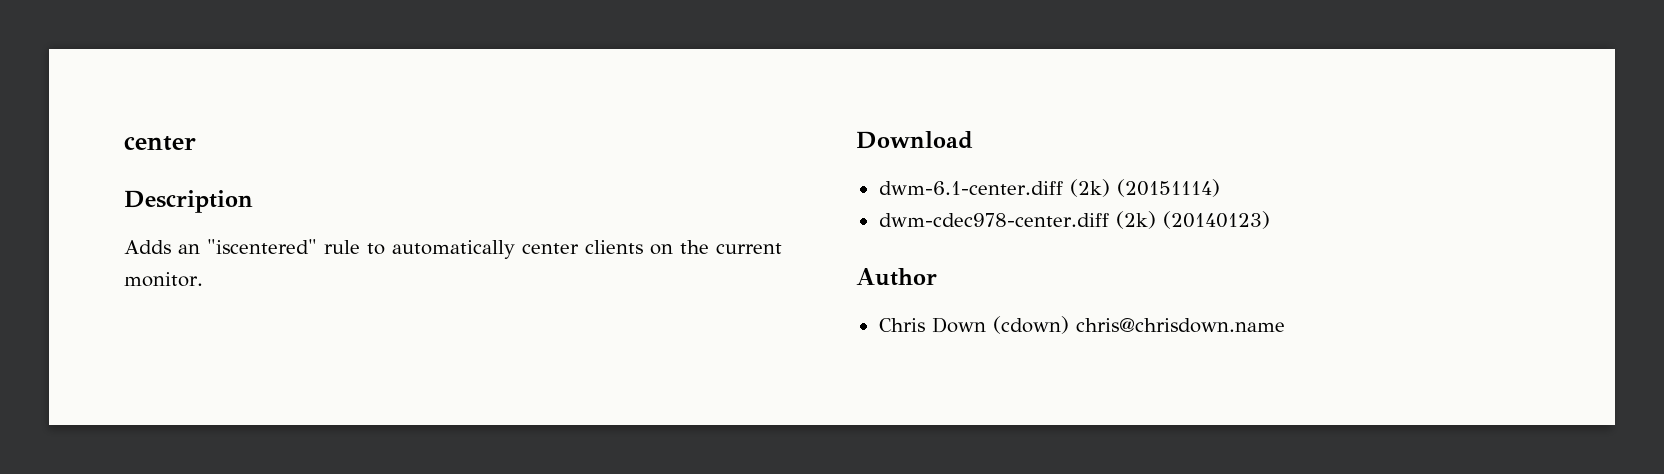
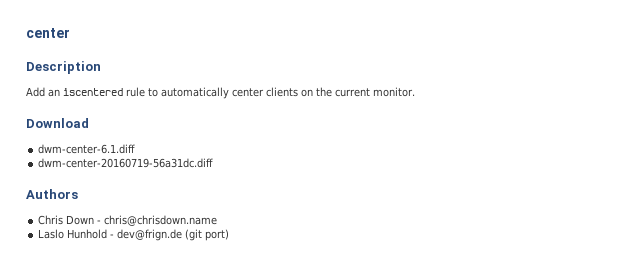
- Adds an "iscentered" rule to automatically center clients on the current monitor.
+ Add an iscentered rule to automatically center clients on the current monitor.
- dwm-6.1-center.diff (2k) (20151114)
- dwm-cdec978-center.diff (2k) (20140123)
- Author
+ dwm-center-6.1.diff
+ dwm-center-20160719-56a31dc.diff
+ Authors
- Chris Down (cdown) chris@chrisdown.name
+ Chris Down - chris@chrisdown.name
+ Laslo Hunhold - dev@frign.de (git port)

